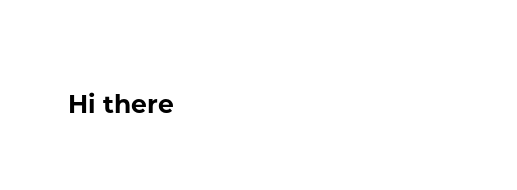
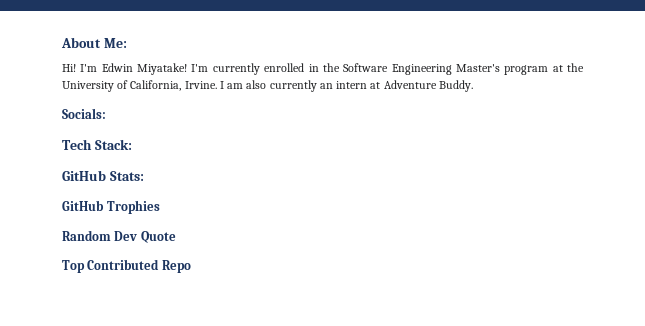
- Hi there
+ About Me:
+ Hi! I'm Edwin Miyatake! I'm currently enrolled in the Software Engineering Master's program at the University of California, Irvine. I am also currently an intern at Adventure Buddy.
+ Socials:
+ Tech Stack:
+ GitHub Stats:
+ GitHub Trophies
+ Random Dev Quote
+ Top Contributed Repo

